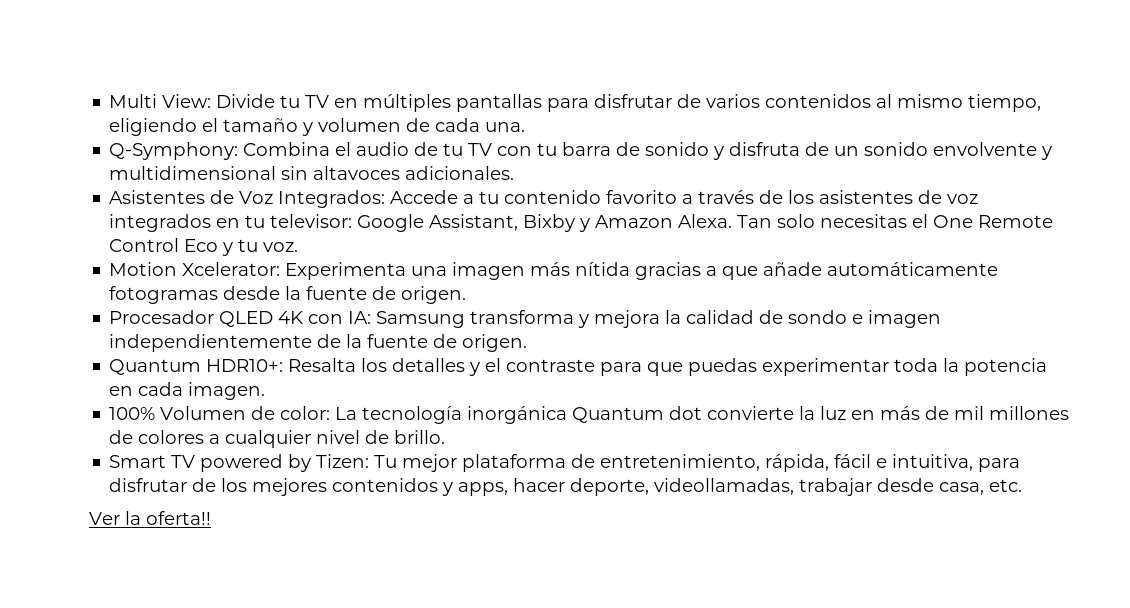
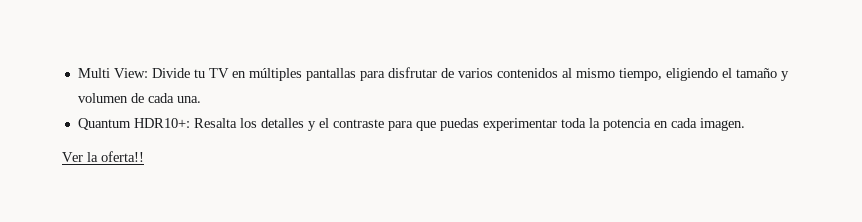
- Q-Symphony: Combina el audio de tu TV con tu barra de sonido y disfruta de un sonido envolvente y multidimensional sin altavoces adicionales.
- Asistentes de Voz Integrados: Accede a tu contenido favorito a través de los asistentes de voz integrados en tu televisor: Google Assistant, Bixby y Amazon Alexa. Tan solo necesitas el One Remote Control Eco y tu voz.
- Motion Xcelerator: Experimenta una imagen más nítida gracias a que añade automáticamente fotogramas desde la fuente de origen.
- Procesador QLED 4K con IA: Samsung transforma y mejora la calidad de sondo e imagen independientemente de la fuente de origen.
- 100% Volumen de color: La tecnología inorgánica Quantum dot convierte la luz en más de mil millones de colores a cualquier nivel de brillo.
- Smart TV powered by Tizen: Tu mejor plataforma de entretenimiento, rápida, fácil e intuitiva, para disfrutar de los mejores contenidos y apps, hacer deporte, videollamadas, trabajar desde casa, etc.

